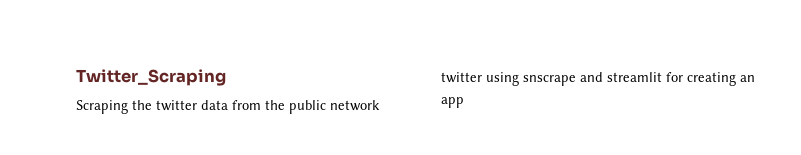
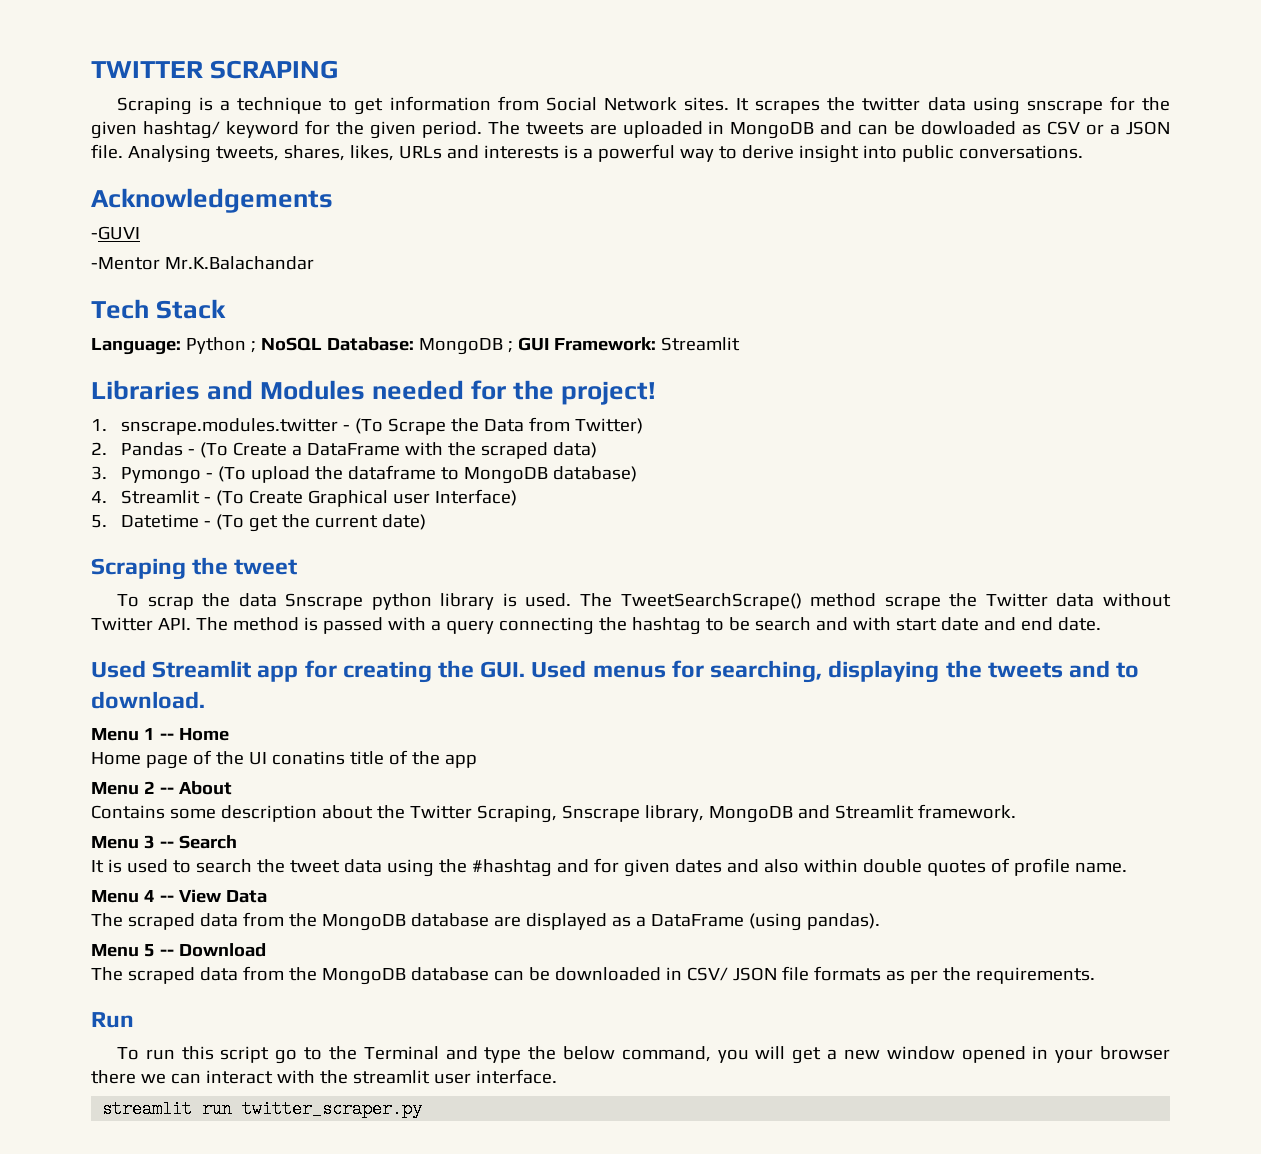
- Twitter_Scraping
- Scraping the twitter data from the public network twitter using snscrape and streamlit for creating an app
+ TWITTER SCRAPING
+ Scraping is a technique to get information from Social Network sites. It scrapes the twitter data using snscrape for the given hashtag/ keyword for the given period. The tweets are uploaded in MongoDB and can be dowloaded as CSV or a JSON file. Analysing tweets, shares, likes, URLs and interests is a powerful way to derive insight into public conversations.
+ Acknowledgements
+ -GUVI
+ -Mentor Mr.K.Balachandar
+ Tech Stack
+ Language: Python ; NoSQL Database: MongoDB ; GUI Framework: Streamlit
+ Libraries and Modules needed for the project!
+ 1. snscrape.modules.twitter - (To Scrape the Data from Twitter)
+ 2. Pandas - (To Create a DataFrame with the scraped data)
+ 3. Pymongo - (To upload the dataframe to MongoDB database)
+ 4. Streamlit - (To Create Graphical user Interface)
+ 5. Datetime - (To get the current date)
+ Scraping the tweet
+ To scrap the data Snscrape python library is used. The TweetSearchScrape() method scrape the Twitter data without Twitter API. The method is passed with a query connecting the hashtag to be search and with start date and end date.
+ Used Streamlit app for creating the GUI. Used menus for searching, displaying the tweets and to download.
+ Menu 1 -- Home
+ Home page of the UI conatins title of the app
+ Menu 2 -- About
+ Contains some description about the Twitter Scraping, Snscrape library, MongoDB and Streamlit framework.
+ Menu 3 -- Search
+ It is used to search the tweet data using the #hashtag and for given dates and also within double quotes of profile name.
+ Menu 4 -- View Data
+ The scraped data from the MongoDB database are displayed as a DataFrame (using pandas).
+ Menu 5 -- Download
+ The scraped data from the MongoDB database can be downloaded in CSV/ JSON file formats as per the requirements.
+ Run
+ To run this script go to the Terminal and type the below command, you will get a new window opened in your browser there we can interact with the streamlit user interface.
+ streamlit run twitter_scraper.py

